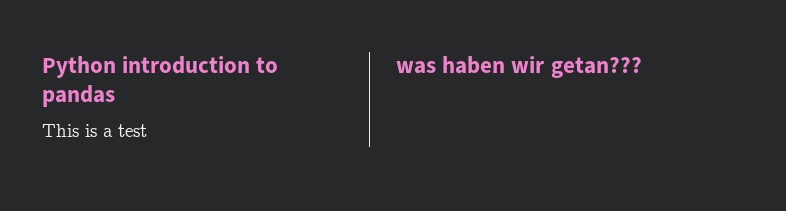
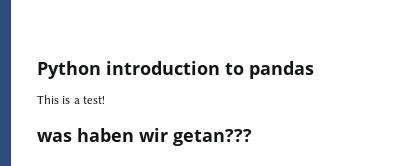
- This is a test
+ This is a test!

